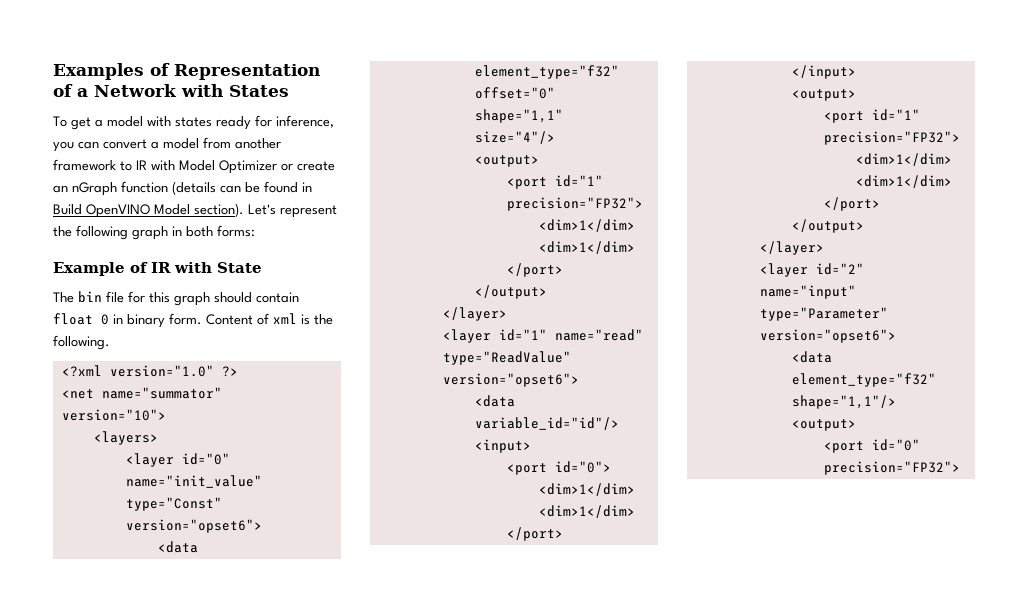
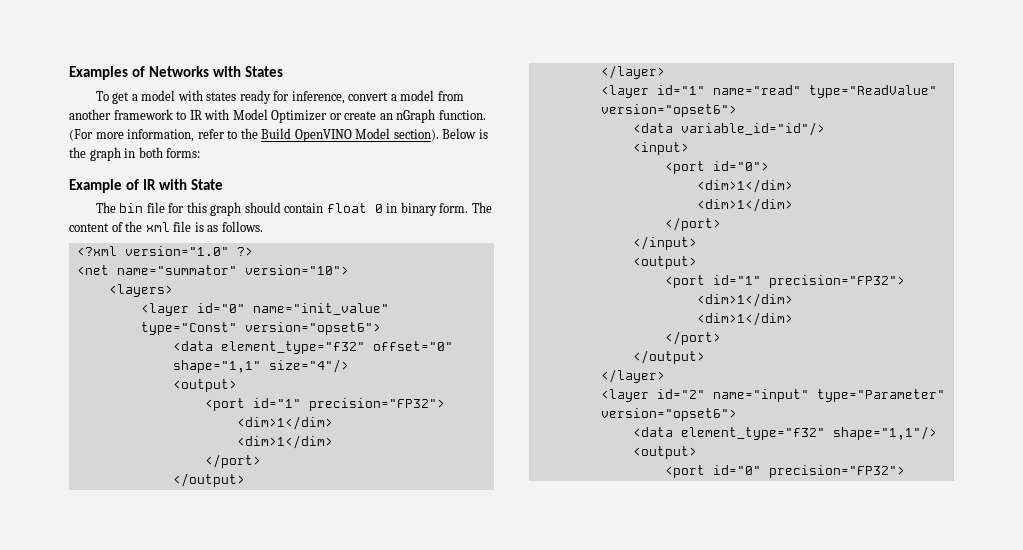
- Examples of Representation of a Network with States
+ Examples of Networks with States
- To get a model with states ready for inference, you can convert a model from another framework to IR with Model Optimizer or create an nGraph function (details can be found in Build OpenVINO Model section). Let's represent the following graph in both forms:
+ To get a model with states ready for inference, convert a model from another framework to IR with Model Optimizer or create an nGraph function. (For more information, refer to the Build OpenVINO Model section). Below is the graph in both forms:
- Content of xml is the following.
+ The content of the xml file is as follows.

